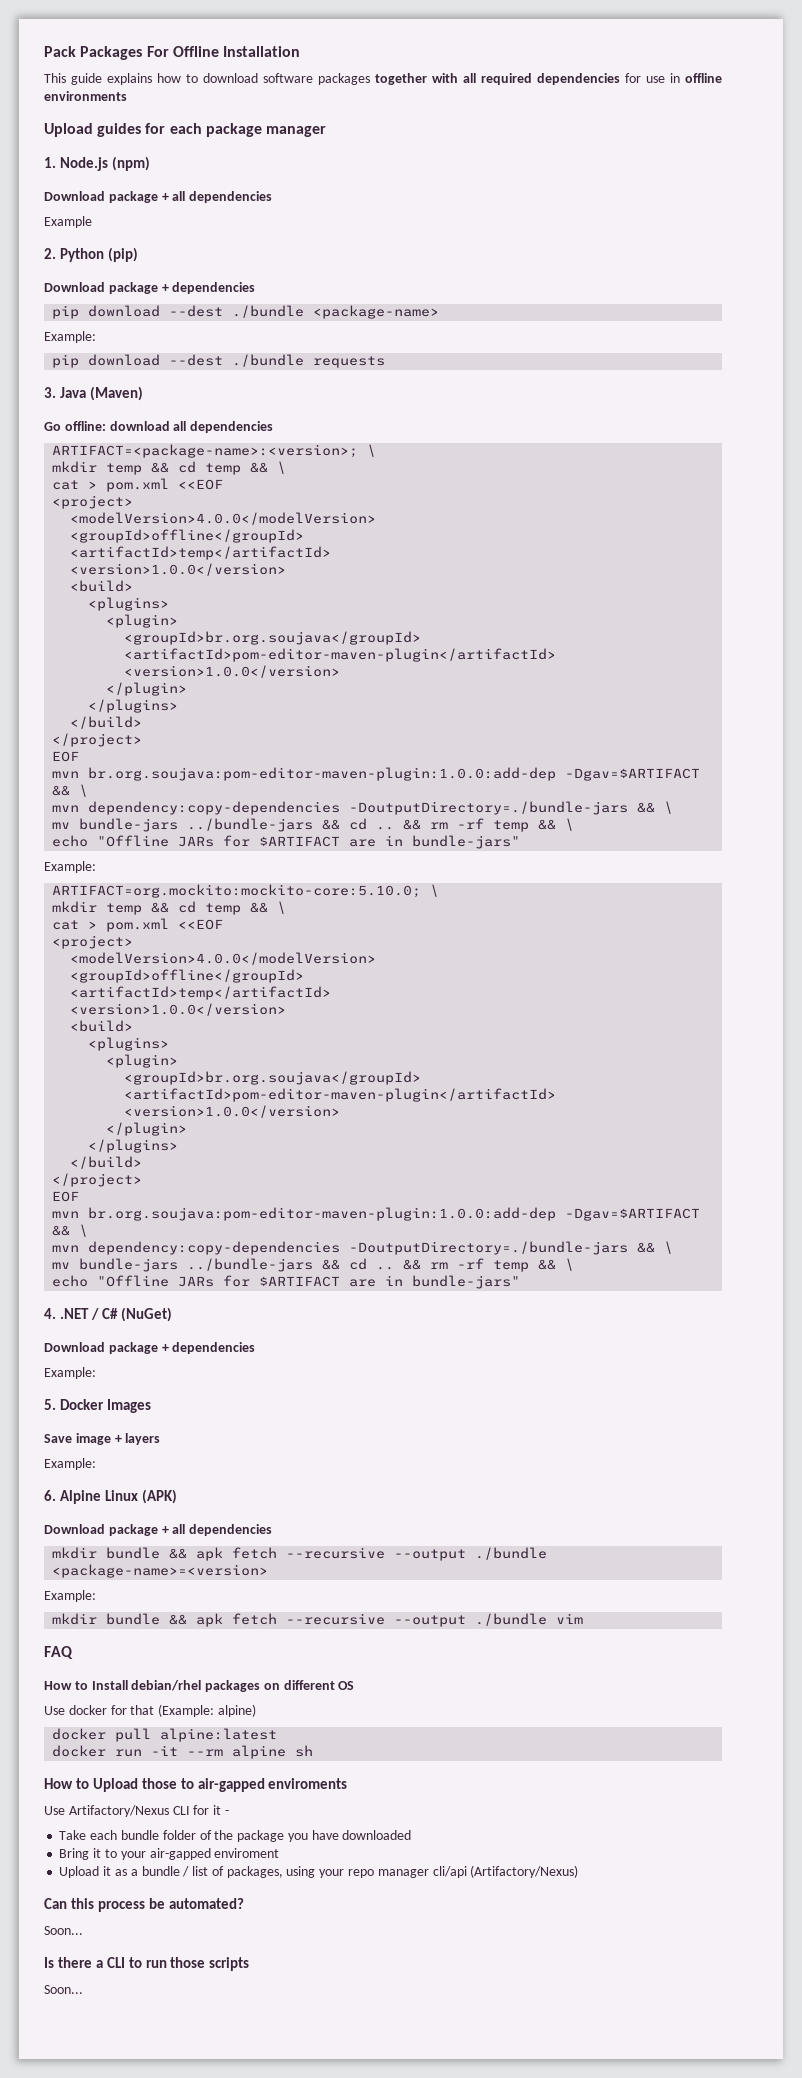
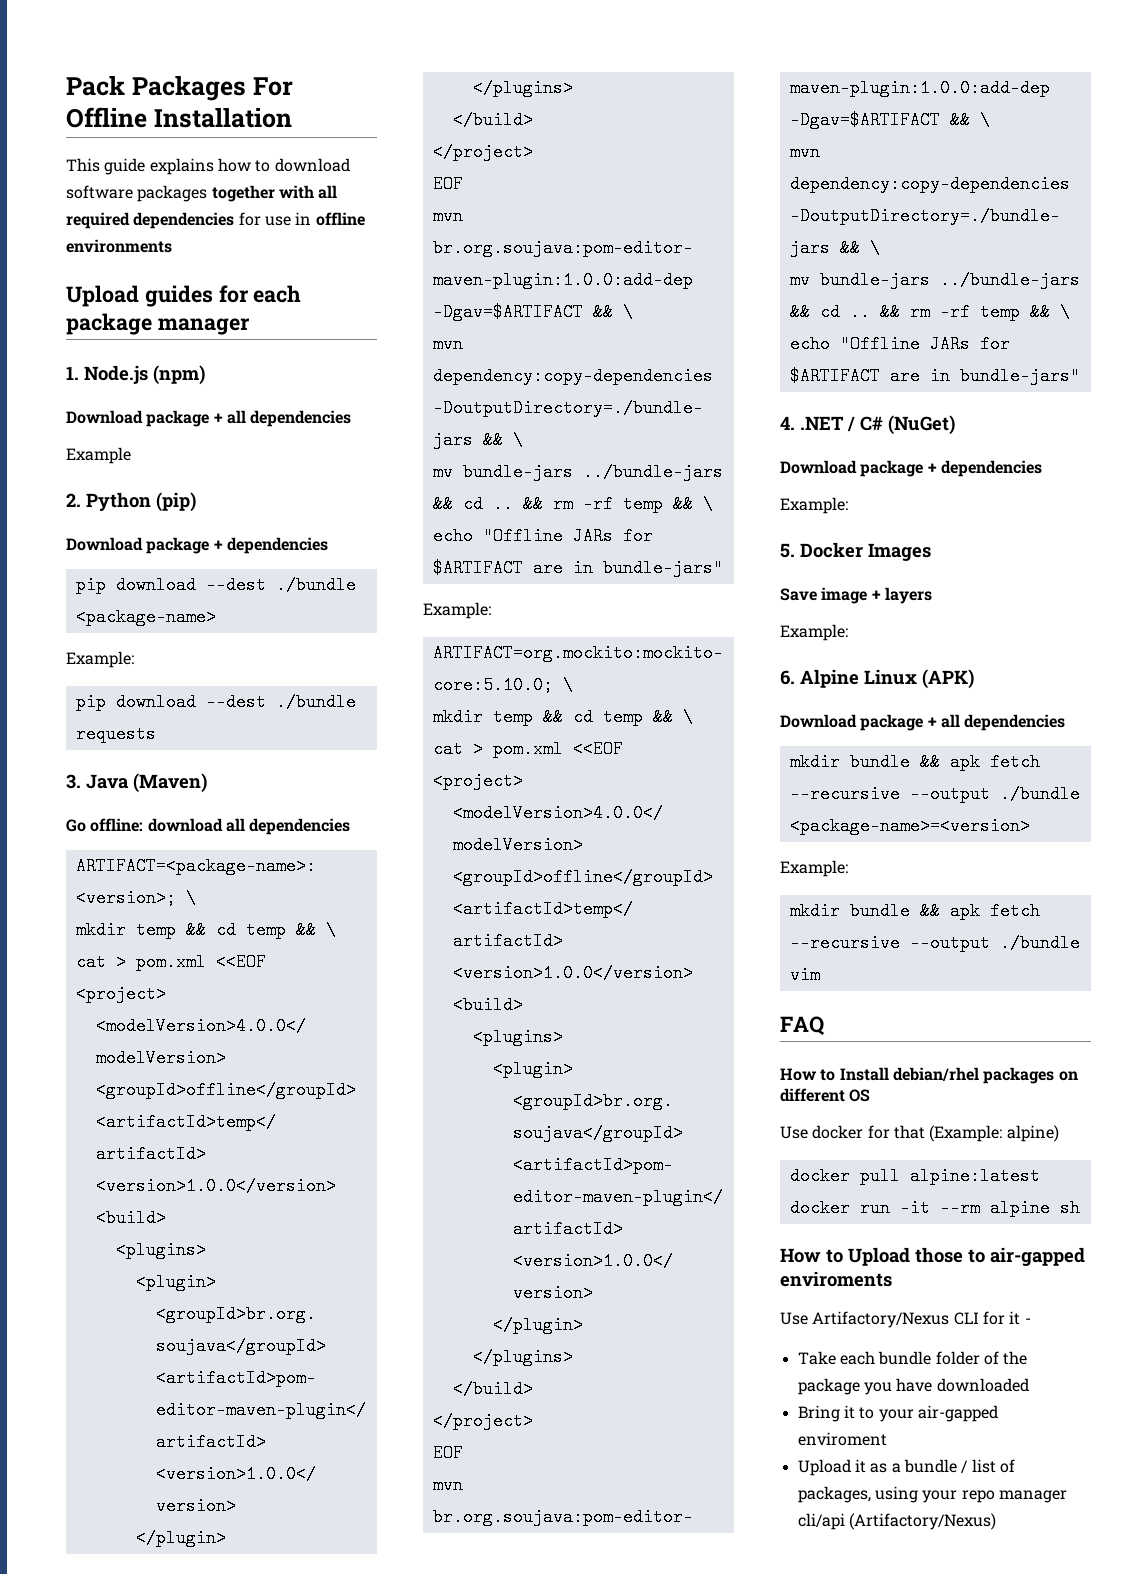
- Can this process be automated?
- Soon...
- Is there a CLI to run those scripts
- Soon...

